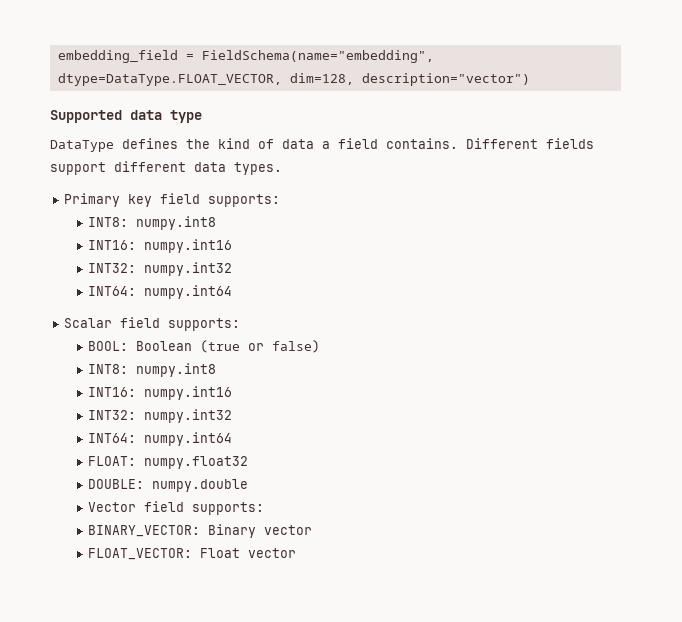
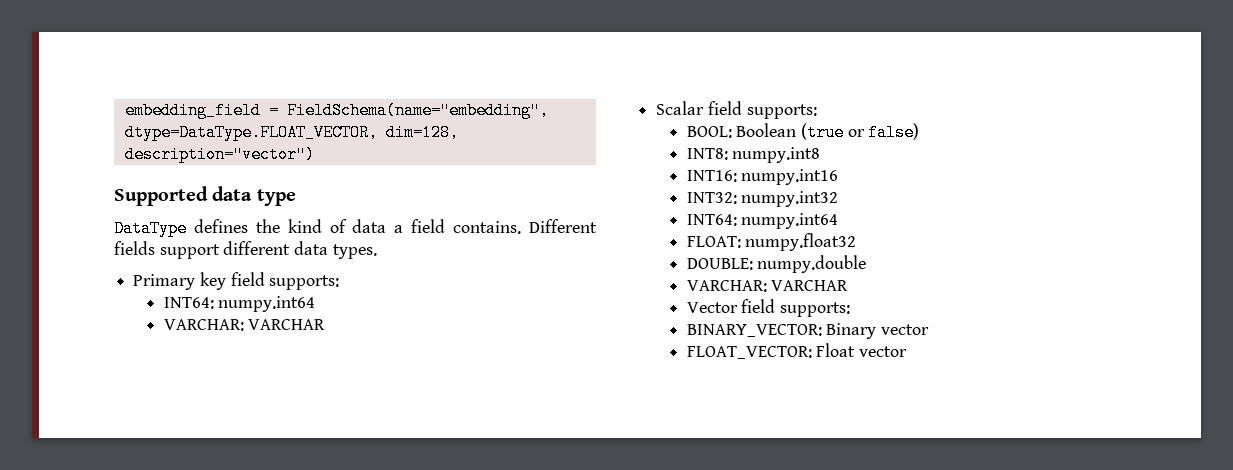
  Primary key field supports:
- INT8: numpy.int8
- INT16: numpy.int16
- INT32: numpy.int32
  INT64: numpy.int64
+ VARCHAR: VARCHAR
  DOUBLE: numpy.double
+ VARCHAR: VARCHAR

